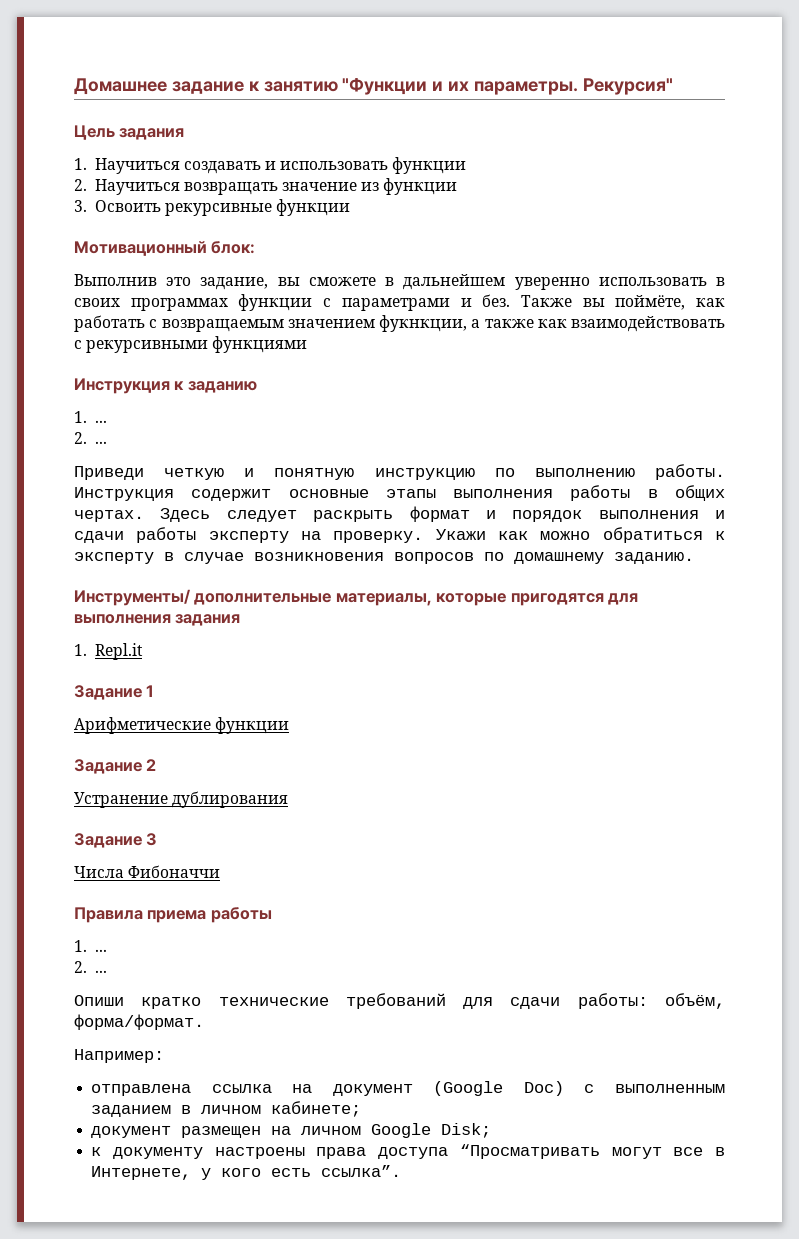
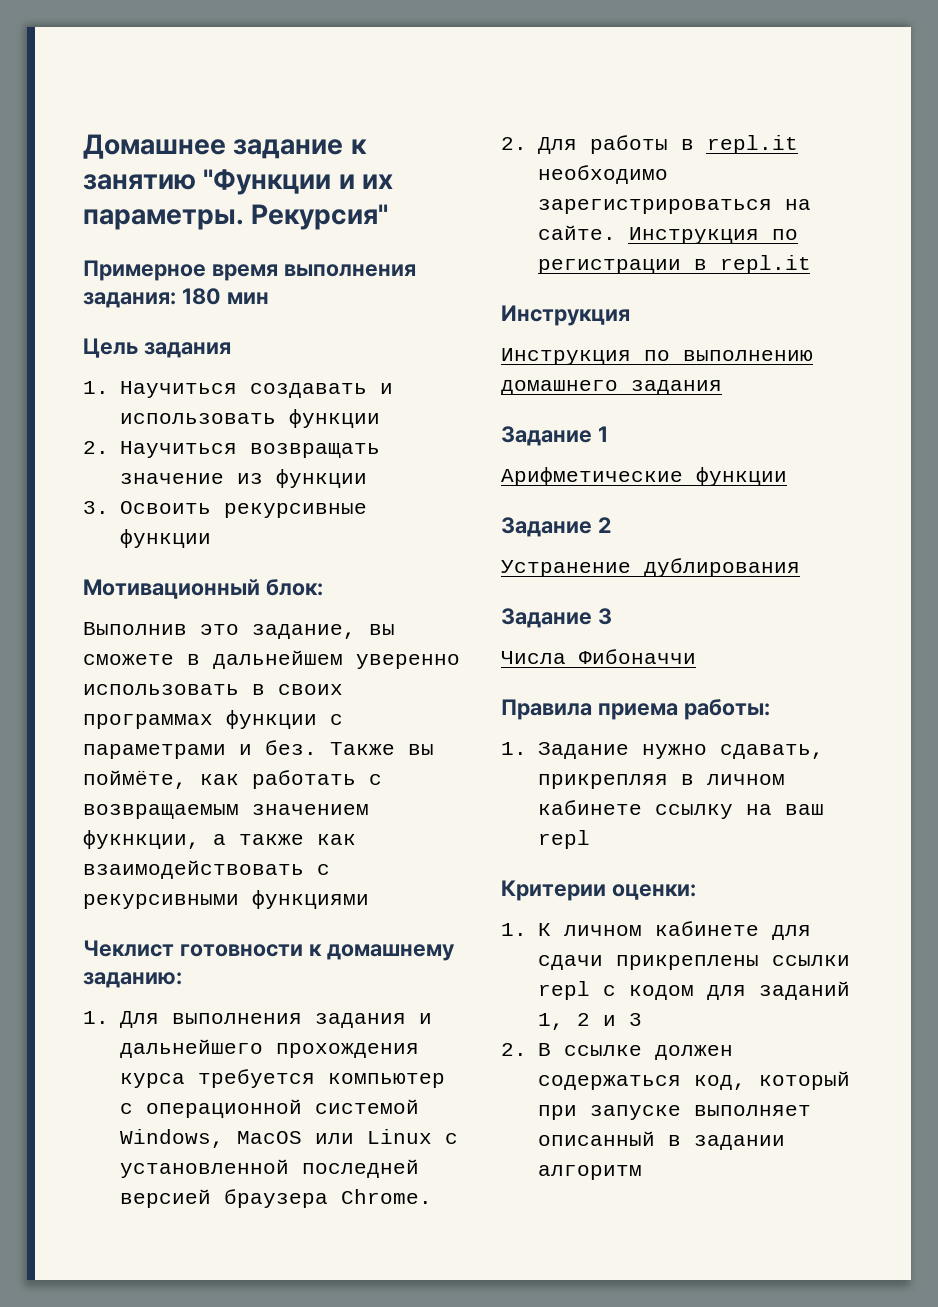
+ Примерное время выполнения задания: 180 мин
- Инструкция к заданию
- 1. ...
- 2. ...
- Приведи четкую и понятную инструкцию по выполнению работы. Инструкция содержит основные этапы выполнения работы в общих чертах. Здесь следует раскрыть формат и порядок выполнения и сдачи работы эксперту на проверку. Укажи как можно обратиться к эксперту в случае возникновения вопросов по домашнему заданию.
- Инструменты/ дополнительные материалы, которые пригодятся для выполнения задания
- 1. Repl.it
+ Чеклист готовности к домашнему заданию:
+ 1. Для выполнения задания и дальнейшего прохождения курса требуется компьютер с операционной системой Windows, MacOS или Linux с установленной последней версией браузера Chrome.
+ 2. Для работы в repl.it необходимо зарегистрироваться на сайте. Инструкция по регистрации в repl.it
+ Инструкция
+ Инструкция по выполнению домашнего задания
- Правила приема работы
- 1. ...
- 2. ...
- Опиши кратко технические требований для сдачи работы: объём, форма/формат.
- Например:
- отправлена ссылка на документ (Google Doc) с выполненным заданием в личном кабинете;
- документ размещен на личном Google Disk;
- к документу настроены права доступа “Просматривать могут все в Интернете, у кого есть ссылка”.
+ Правила приема работы:
+ 1. Задание нужно сдавать, прикрепляя в личном кабинете ссылку на ваш repl
+ Критерии оценки:
+ 1. К личном кабинете для сдачи прикреплены ссылки repl с кодом для заданий 1, 2 и 3
+ 2. В ссылке должен содержаться код, который при запуске выполняет описанный в задании алгоритм

